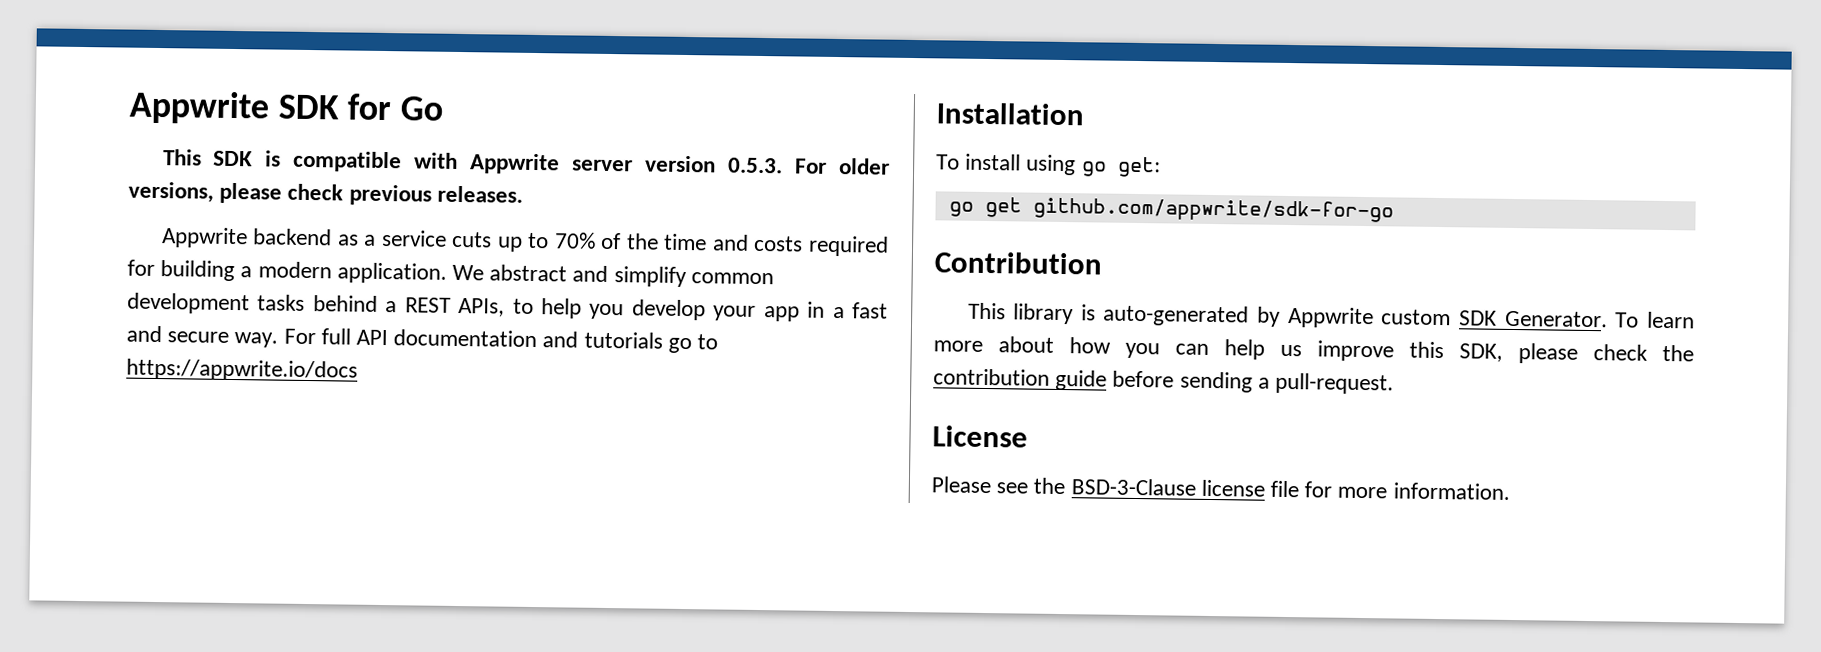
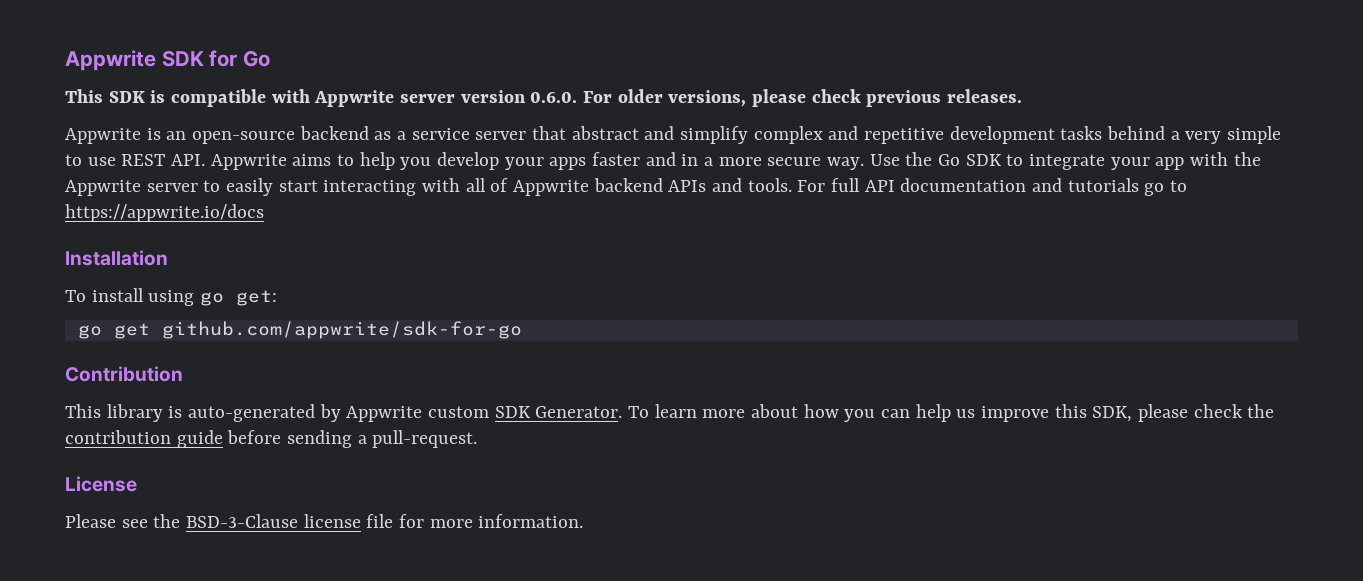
- This SDK is compatible with Appwrite server version 0.5.3. For older versions, please check previous releases.
+ This SDK is compatible with Appwrite server version 0.6.0. For older versions, please check previous releases.
- Appwrite backend as a service cuts up to 70% of the time and costs required for building a modern application. We abstract and simplify common development tasks behind a REST APIs, to help you develop your app in a fast and secure way.
+ Appwrite is an open-source backend as a service server that abstract and simplify complex and repetitive development tasks behind a very simple to use REST API. Appwrite aims to help you develop your apps faster and in a more secure way. Use the Go SDK to integrate your app with the Appwrite server to easily start interacting with all of Appwrite backend APIs and tools.

